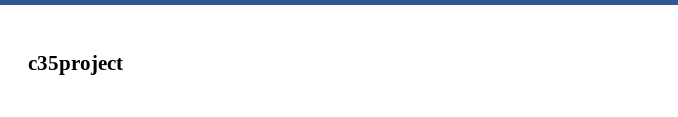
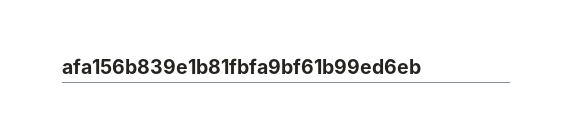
- c35project
+ afa156b839e1b81fbfa9bf61b99ed6eb

